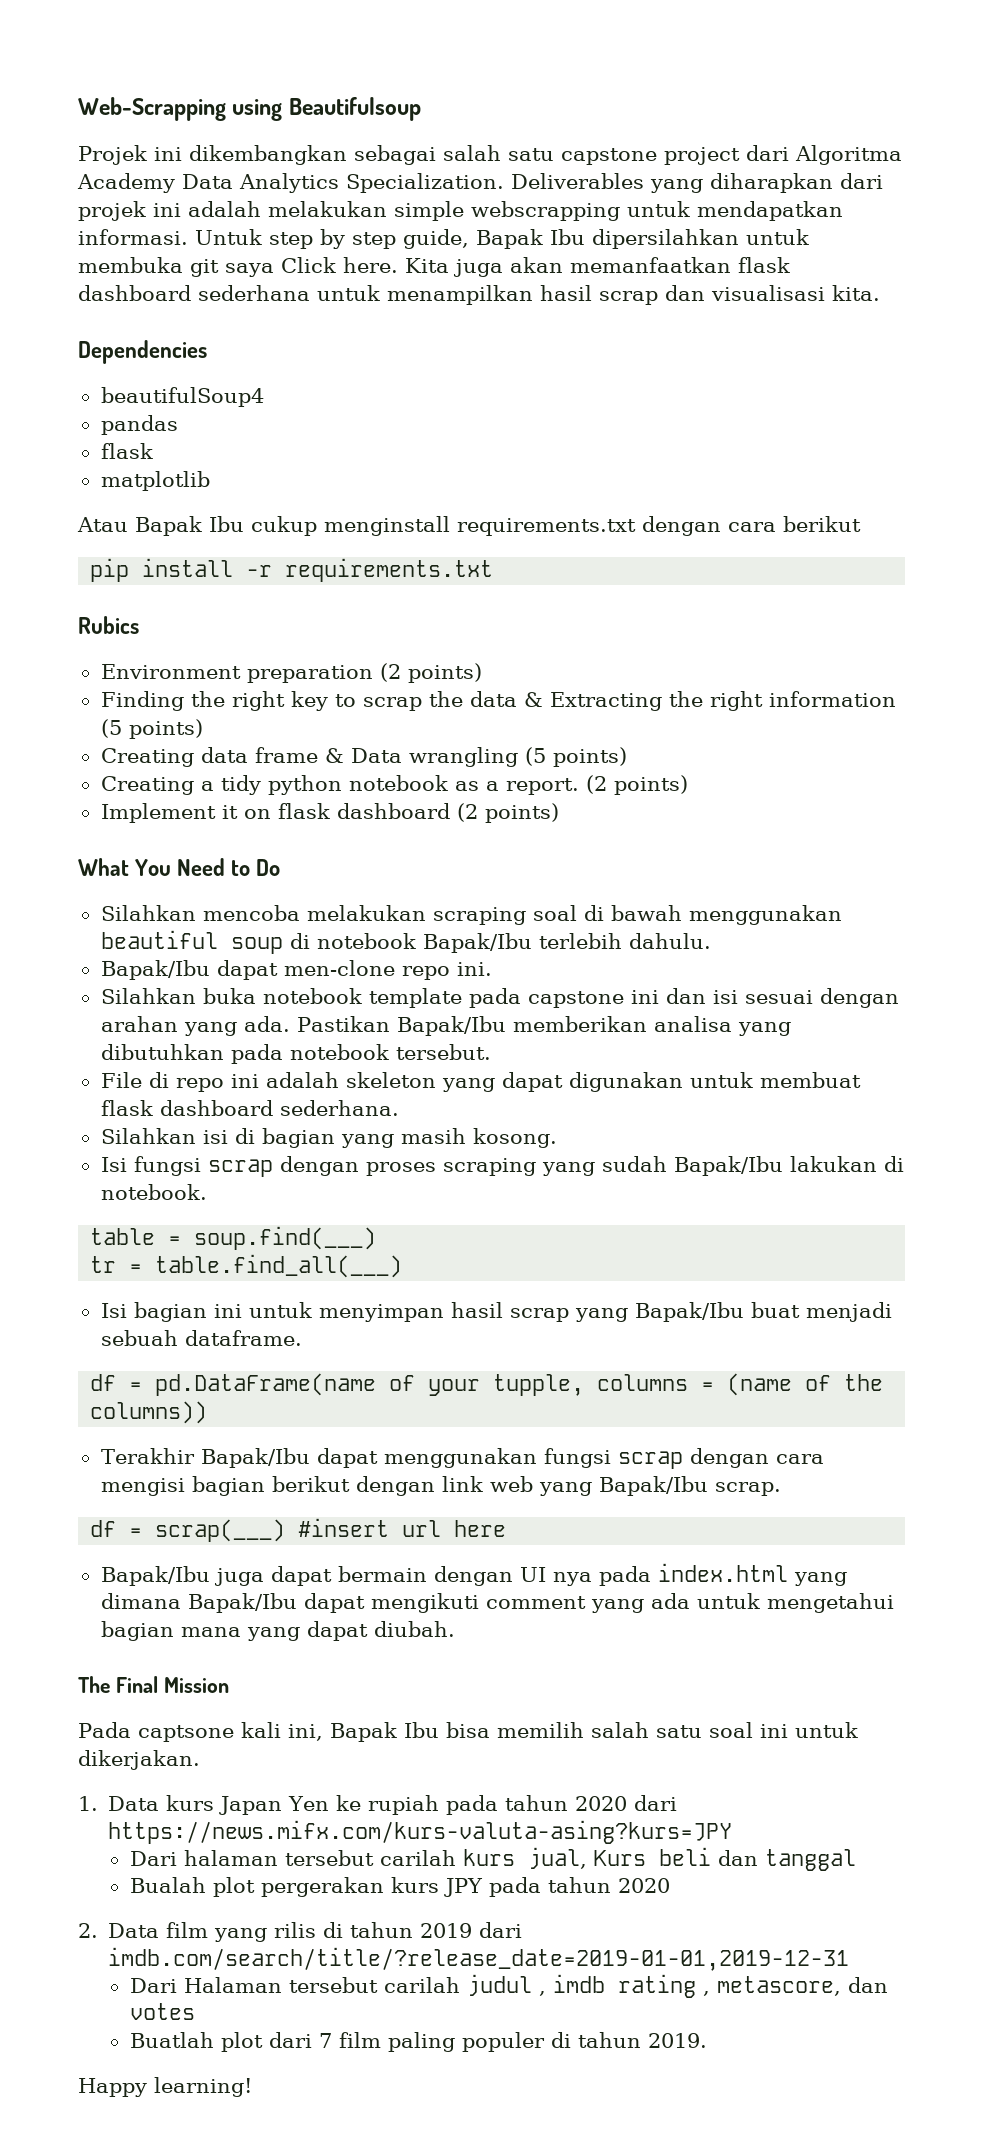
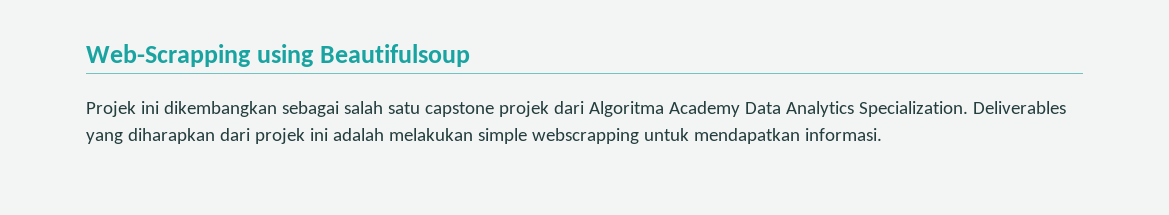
- Projek ini dikembangkan sebagai salah satu capstone project dari Algoritma Academy Data Analytics Specialization.
+ Projek ini dikembangkan sebagai salah satu capstone projek dari Algoritma Academy Data Analytics Specialization.
- Untuk step by step guide, Bapak Ibu dipersilahkan untuk membuka git saya Click here. Kita juga akan memanfaatkan flask dashboard sederhana untuk menampilkan hasil scrap dan visualisasi kita.
- Dependencies
- beautifulSoup4
- pandas
- flask
- matplotlib
- Atau Bapak Ibu cukup menginstall requirements.txt dengan cara berikut
- pip install -r requirements.txt
- Rubics
- Environment preparation (2 points)
- Finding the right key to scrap the data & Extracting the right information (5 points)
- Creating data frame & Data wrangling (5 points)
- Creating a tidy python notebook as a report. (2 points)
- Implement it on flask dashboard (2 points)
- What You Need to Do
- Silahkan mencoba melakukan scraping soal di bawah menggunakan beautiful soup di notebook Bapak/Ibu terlebih dahulu.
- Bapak/Ibu dapat men-clone repo ini.
- Silahkan buka notebook template pada capstone ini dan isi sesuai dengan arahan yang ada. Pastikan Bapak/Ibu memberikan analisa yang dibutuhkan pada notebook tersebut.
- File di repo ini adalah skeleton yang dapat digunakan untuk membuat flask dashboard sederhana.
- Silahkan isi di bagian yang masih kosong.
- Isi fungsi scrap dengan proses scraping yang sudah Bapak/Ibu lakukan di notebook.
- table = soup.find(___)
- tr = table.find_all(___)
- Isi bagian ini untuk menyimpan hasil scrap yang Bapak/Ibu buat menjadi sebuah dataframe.
- df = pd.DataFrame(name of your tupple, columns = (name of the columns))
- Terakhir Bapak/Ibu dapat menggunakan fungsi scrap dengan cara mengisi bagian berikut dengan link web yang Bapak/Ibu scrap.
- df = scrap(___) #insert url here
- Bapak/Ibu juga dapat bermain dengan UI nya pada index.html yang dimana Bapak/Ibu dapat mengikuti comment yang ada untuk mengetahui bagian mana yang dapat diubah.
- The Final Mission
- Pada captsone kali ini, Bapak Ibu bisa memilih salah satu soal ini untuk dikerjakan.
- 1. Data kurs Japan Yen ke rupiah pada tahun 2020 dari https://news.mifx.com/kurs-valuta-asing?kurs=JPY
- Dari halaman tersebut carilah kurs jual, Kurs beli dan tanggal
- Bualah plot pergerakan kurs JPY pada tahun 2020
- 2. Data film yang rilis di tahun 2019 dari imdb.com/search/title/?release_date=2019-01-01,2019-12-31
- Dari Halaman tersebut carilah judul , imdb rating , metascore, dan votes
- Buatlah plot dari 7 film paling populer di tahun 2019.
- Happy learning!

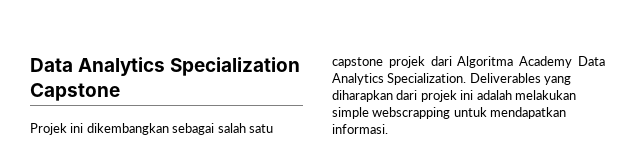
- Web-Scrapping using Beautifulsoup
+ Data Analytics Specialization Capstone

